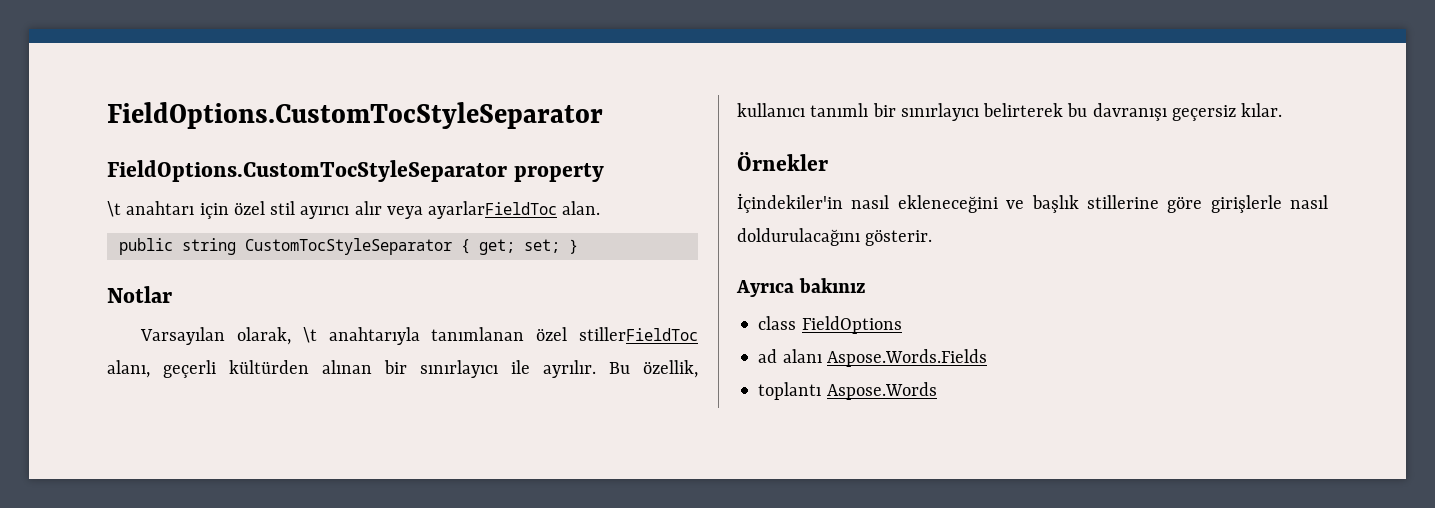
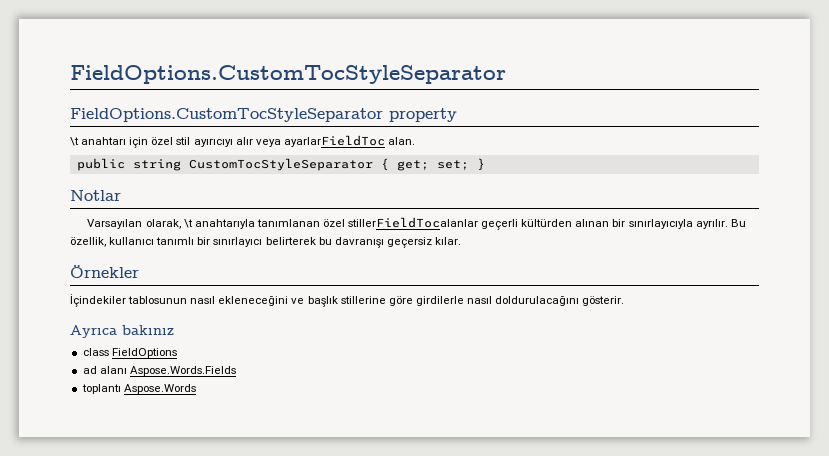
- \t anahtarı için özel stil ayırıcı alır veya ayarlarFieldToc alan.
+ \t anahtarı için özel stil ayırıcıyı alır veya ayarlarFieldToc alan.
- Varsayılan olarak, \t anahtarıyla tanımlanan özel stillerFieldToc alanı, geçerli kültürden alınan bir sınırlayıcı ile ayrılır.
+ Varsayılan olarak, \t anahtarıyla tanımlanan özel stillerFieldTocalanlar geçerli kültürden alınan bir sınırlayıcıyla ayrılır.
- İçindekiler'in nasıl ekleneceğini ve başlık stillerine göre girişlerle nasıl doldurulacağını gösterir.
+ İçindekiler tablosunun nasıl ekleneceğini ve başlık stillerine göre girdilerle nasıl doldurulacağını gösterir.

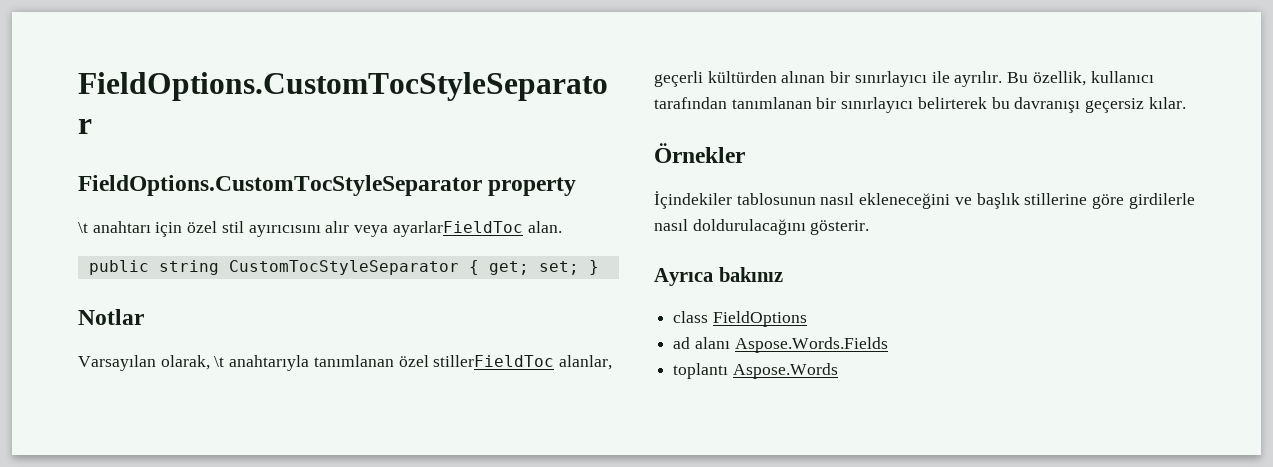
- \t anahtarı için özel stil ayırıcıyı alır veya ayarlarFieldToc alan.
+ \t anahtarı için özel stil ayırıcısını alır veya ayarlarFieldToc alan.
- Varsayılan olarak, \t anahtarıyla tanımlanan özel stillerFieldTocalanlar geçerli kültürden alınan bir sınırlayıcıyla ayrılır.
+ Varsayılan olarak, \t anahtarıyla tanımlanan özel stillerFieldToc alanlar, geçerli kültürden alınan bir sınırlayıcı ile ayrılır.
- Bu özellik, kullanıcı tanımlı bir sınırlayıcı belirterek bu davranışı geçersiz kılar.
+ Bu özellik, kullanıcı tarafından tanımlanan bir sınırlayıcı belirterek bu davranışı geçersiz kılar.

